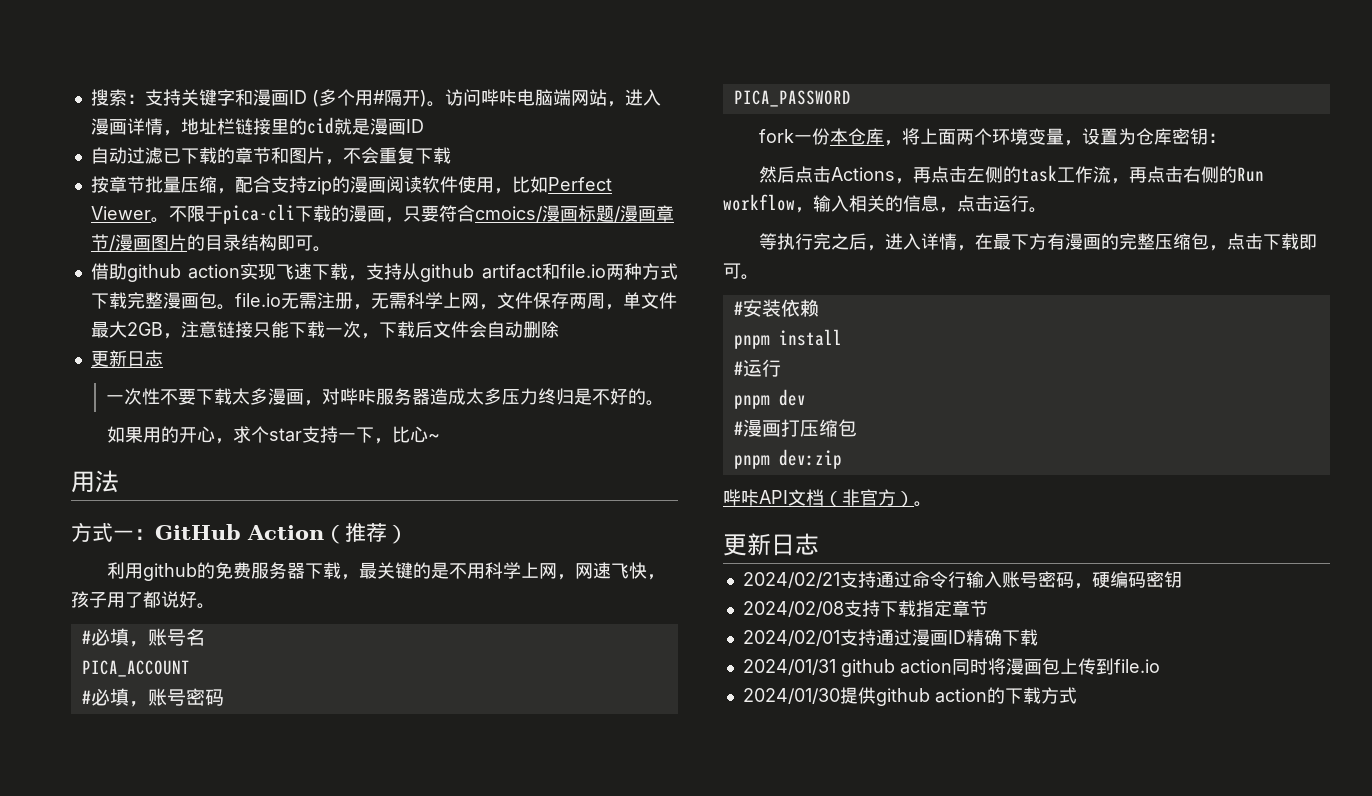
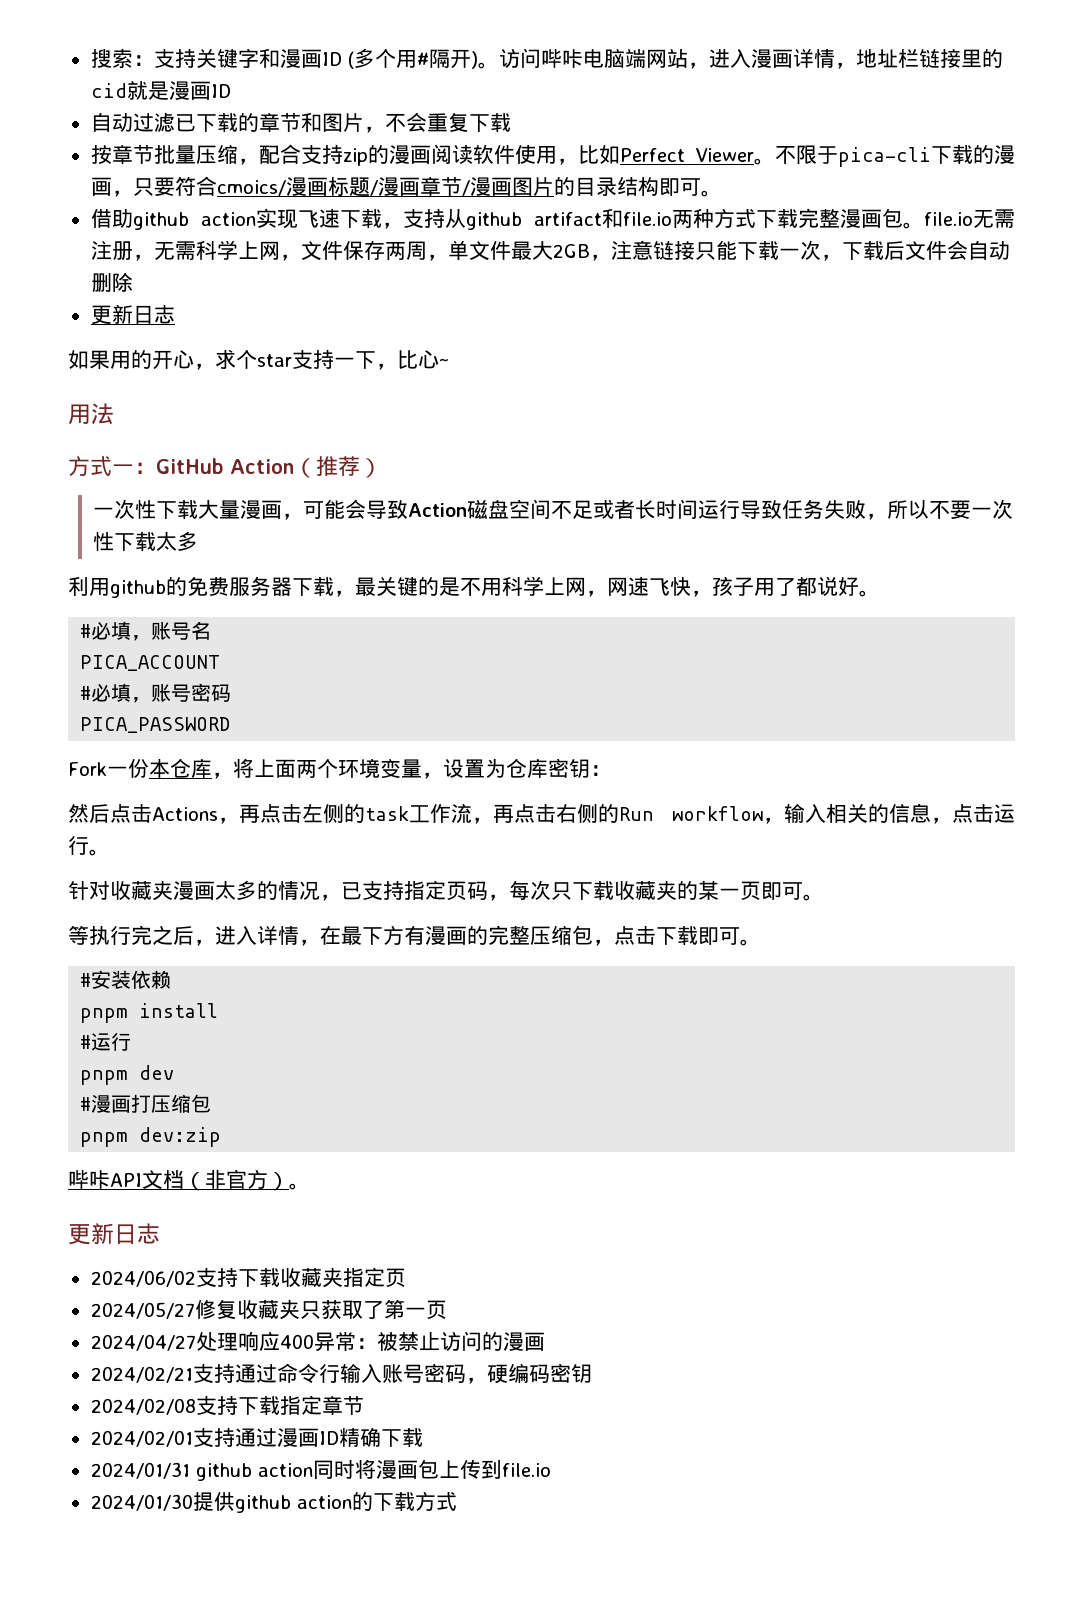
- 一次性不要下载太多漫画，对哔咔服务器造成太多压力终归是不好的。
+ 一次性下载大量漫画，可能会导致Action磁盘空间不足或者长时间运行导致任务失败，所以不要一次性下载太多
- fork一份本仓库，将上面两个环境变量，设置为仓库密钥：
+ Fork一份本仓库，将上面两个环境变量，设置为仓库密钥：
+ 针对收藏夹漫画太多的情况，已支持指定页码，每次只下载收藏夹的某一页即可。
+ 2024/06/02支持下载收藏夹指定页
+ 2024/05/27修复收藏夹只获取了第一页
+ 2024/04/27处理响应400异常：被禁止访问的漫画

